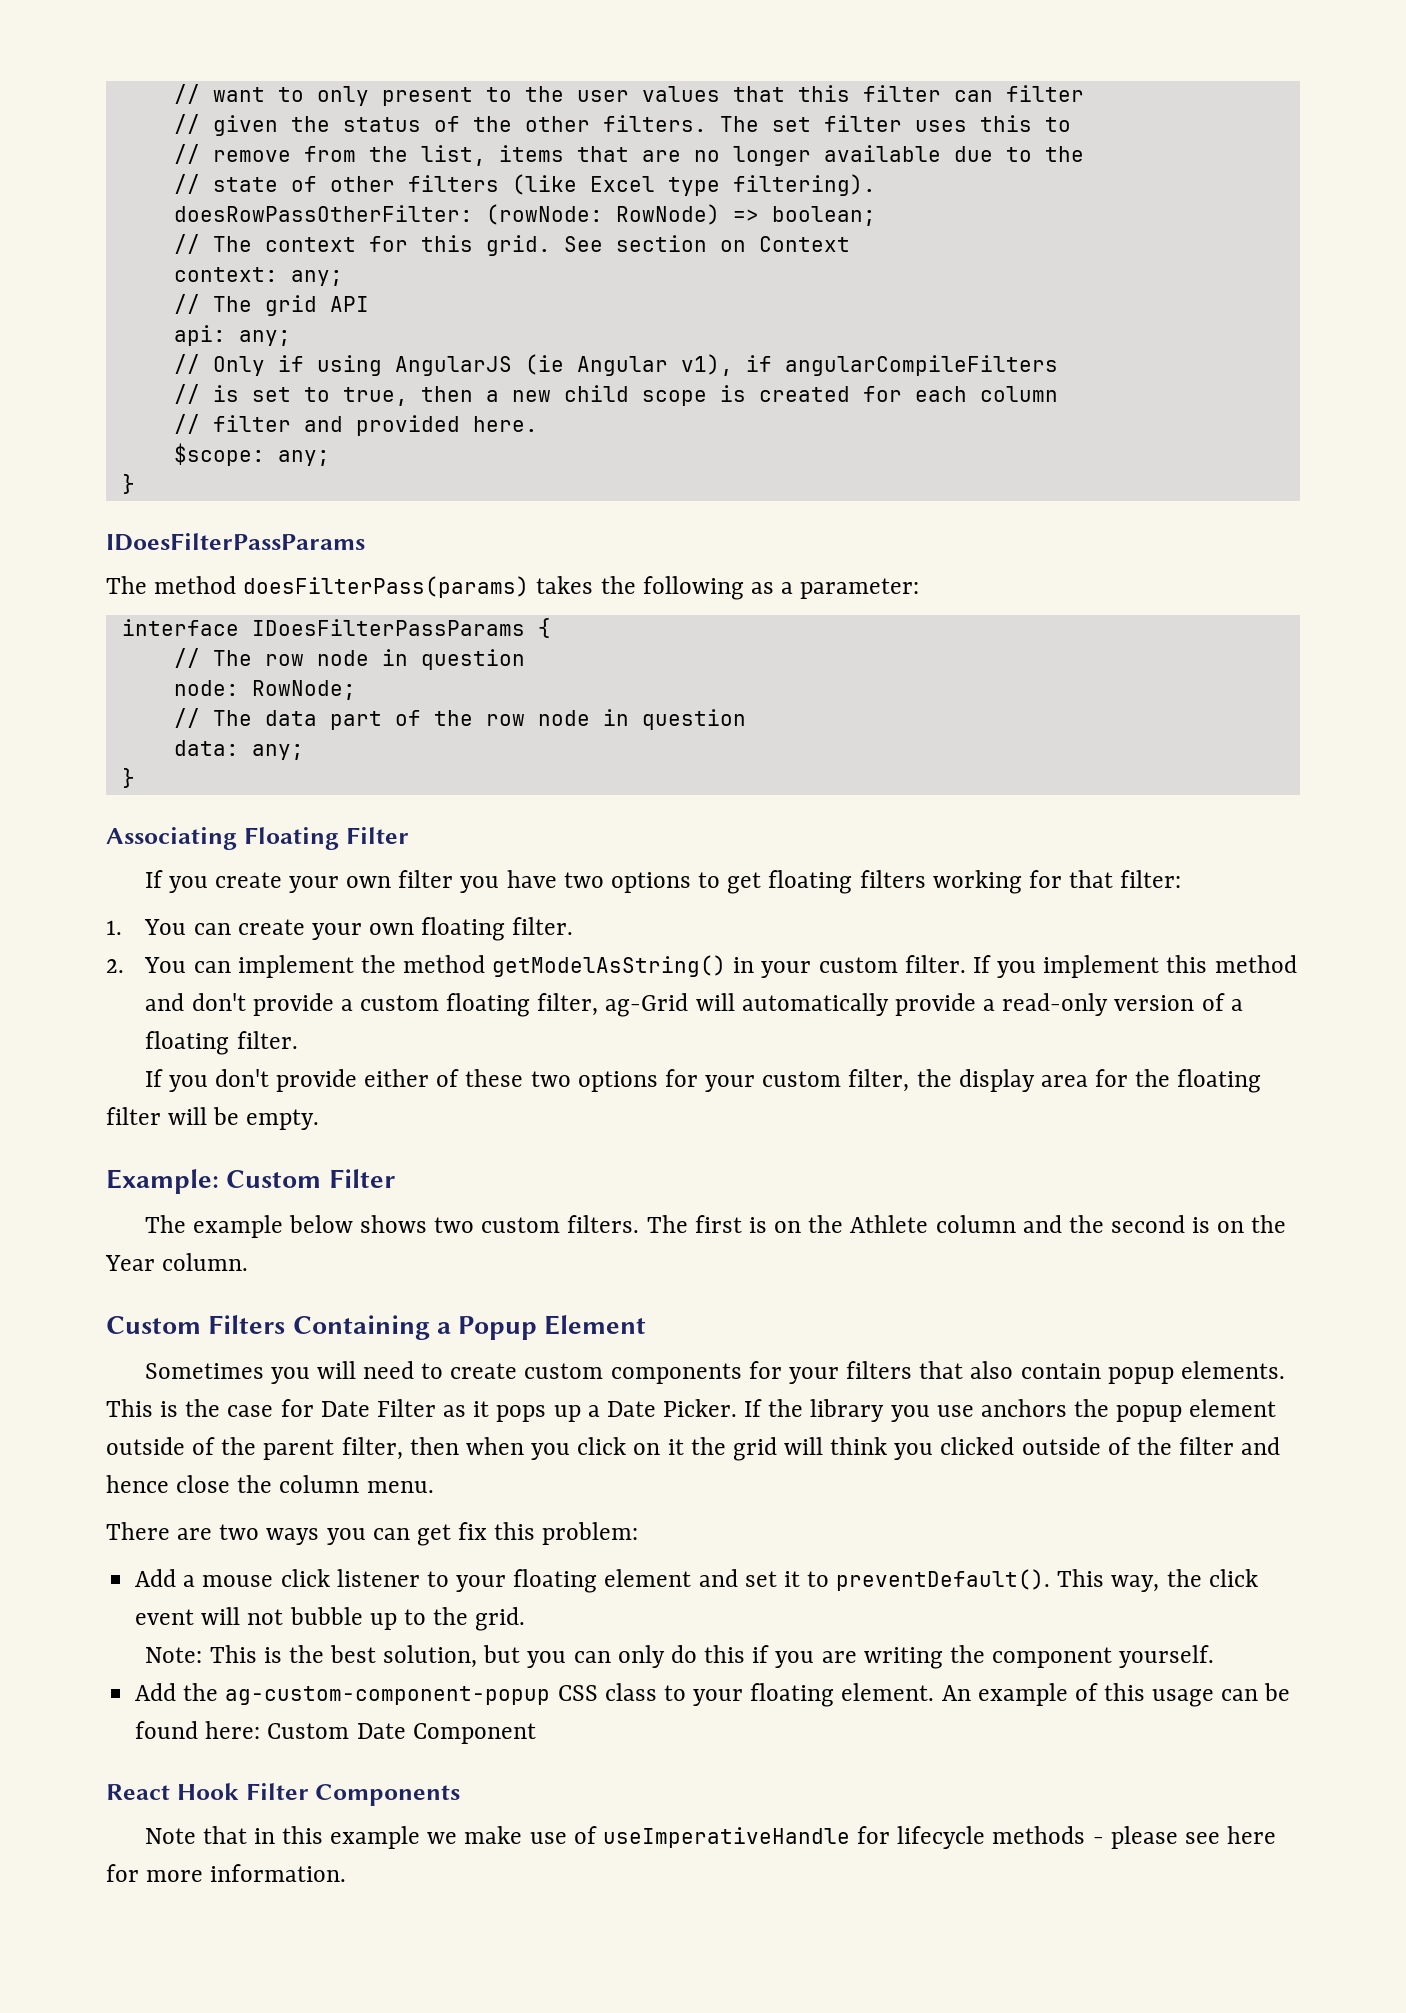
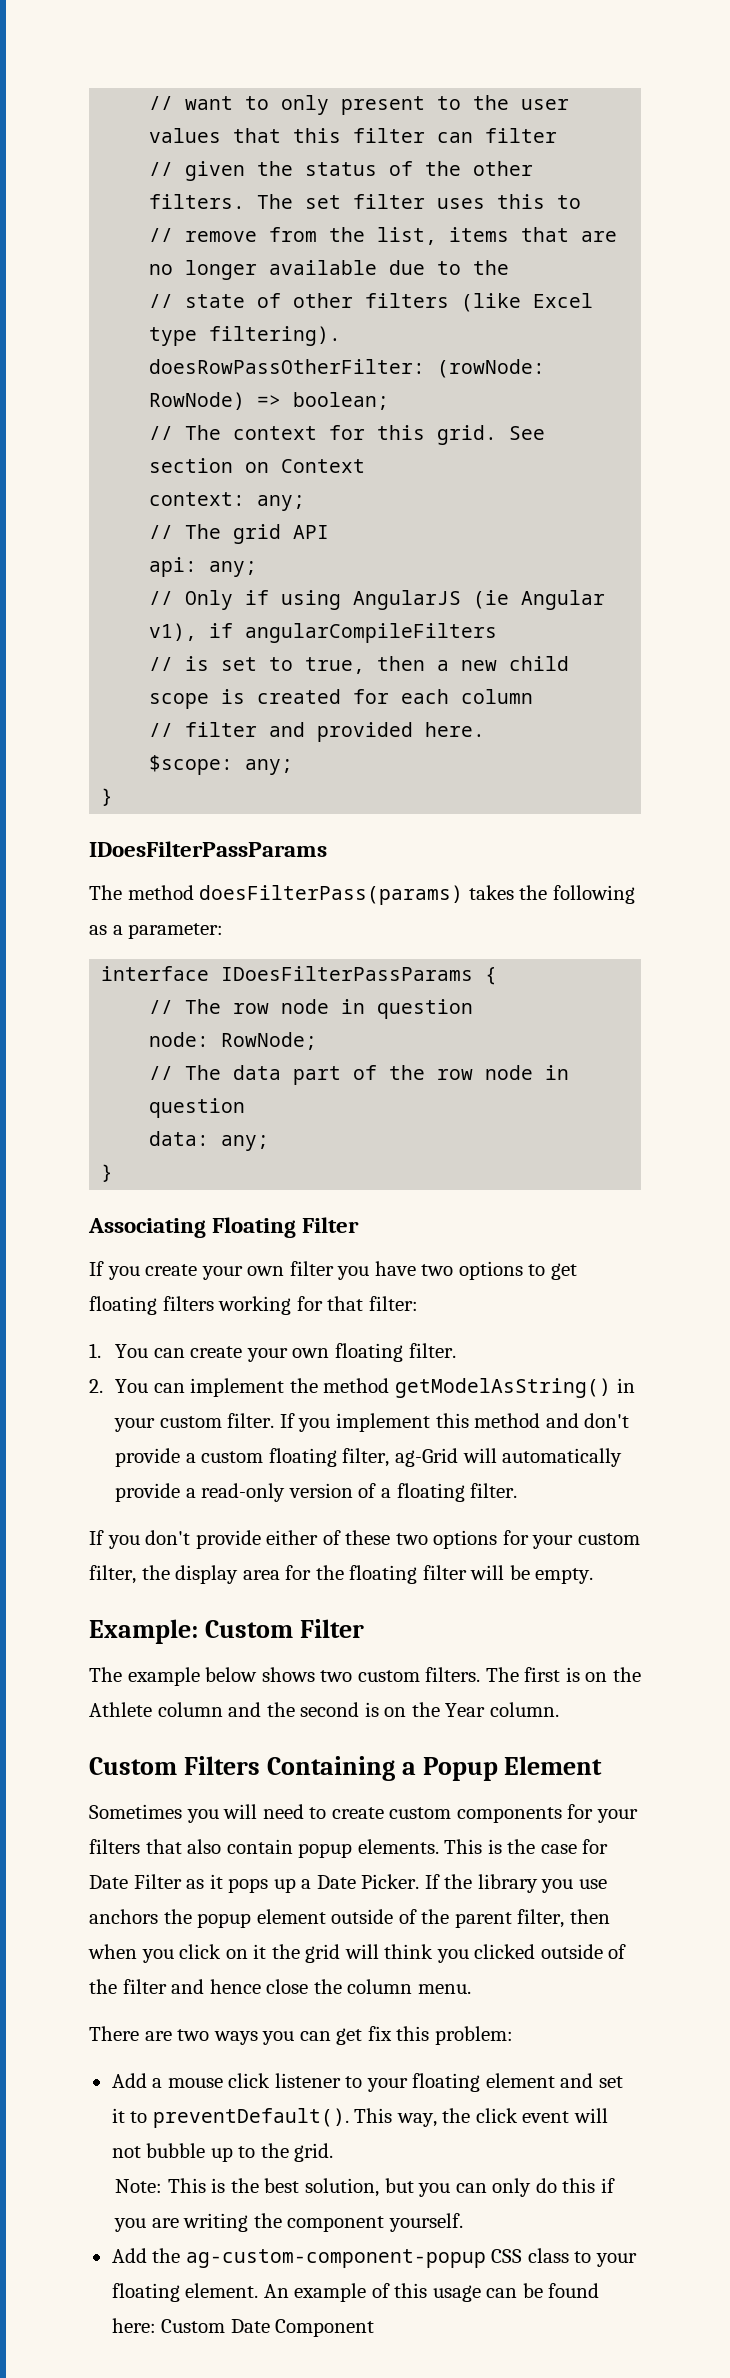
- React Hook Filter Components
- Note that in this example we make use of useImperativeHandle for lifecycle methods - please see here for more information.

